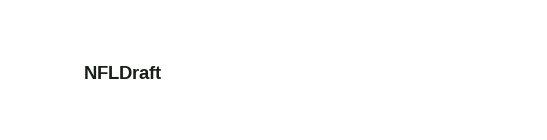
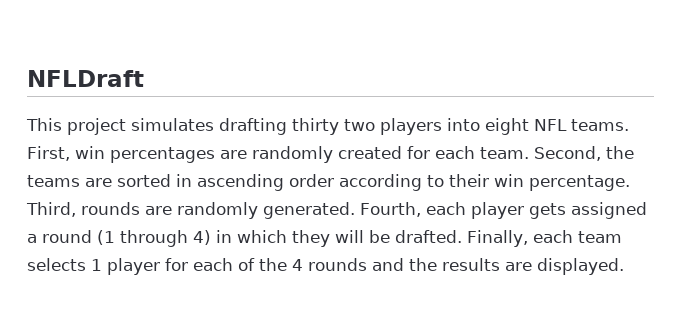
+ This project simulates drafting thirty two players into eight NFL teams. First, win percentages are randomly created for each team. Second, the teams are sorted in ascending order according to their win percentage. Third, rounds are randomly generated. Fourth, each player gets assigned a round (1 through 4) in which they will be drafted. Finally, each team selects 1 player for each of the 4 rounds and the results are displayed.

